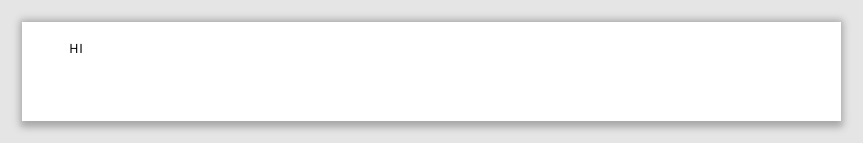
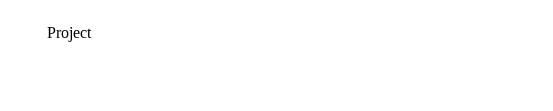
- HI
+ Project

